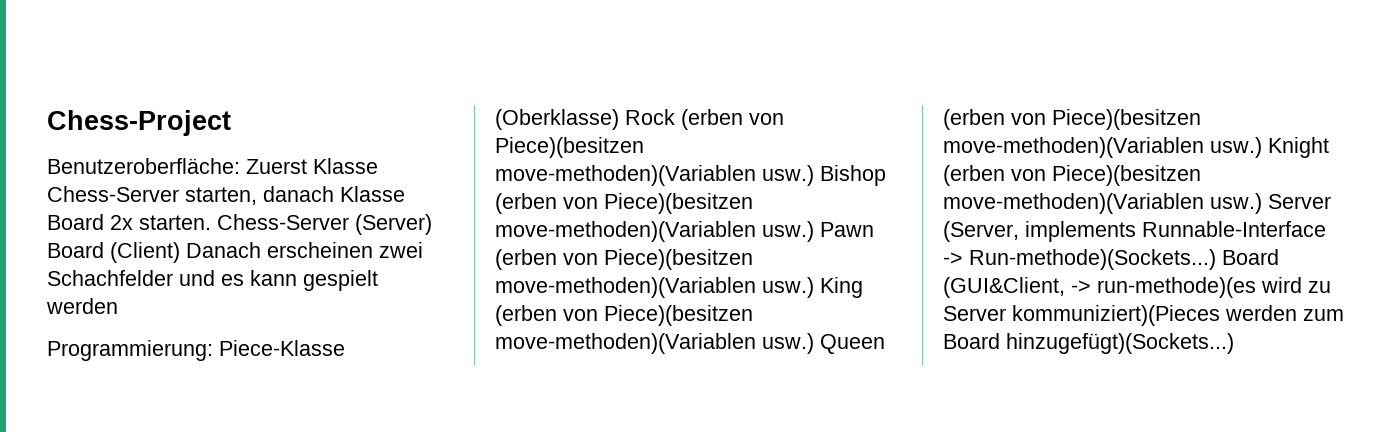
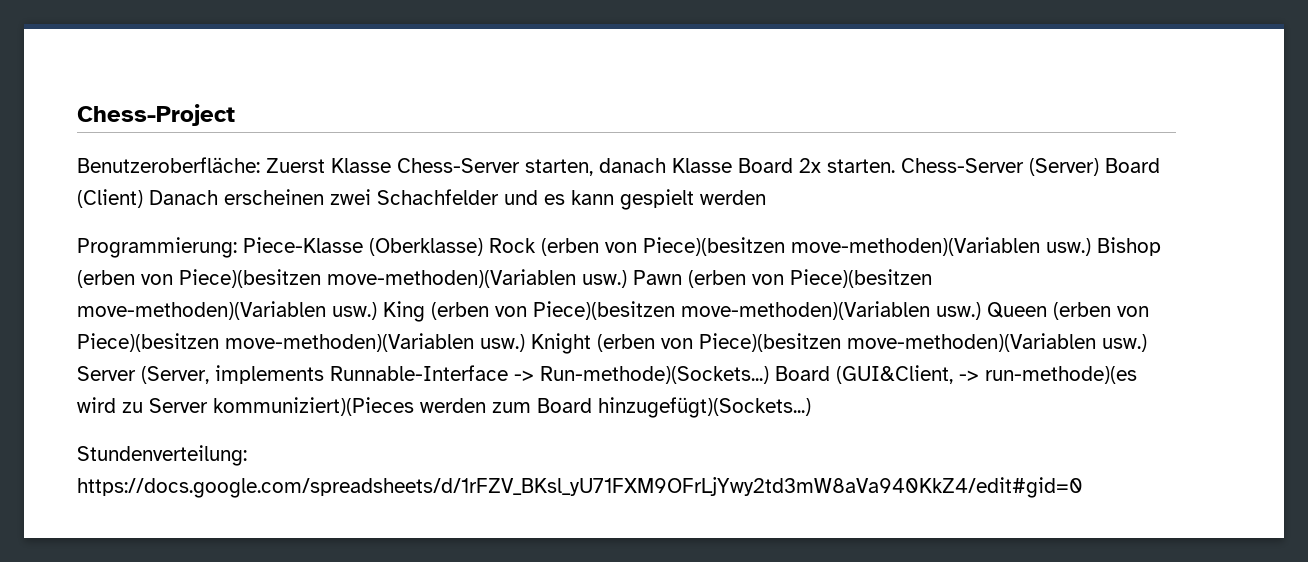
+ Stundenverteilung: https://docs.google.com/spreadsheets/d/1rFZV_BKsl_yU71FXM9OFrLjYwy2td3mW8aVa940KkZ4/edit#gid=0

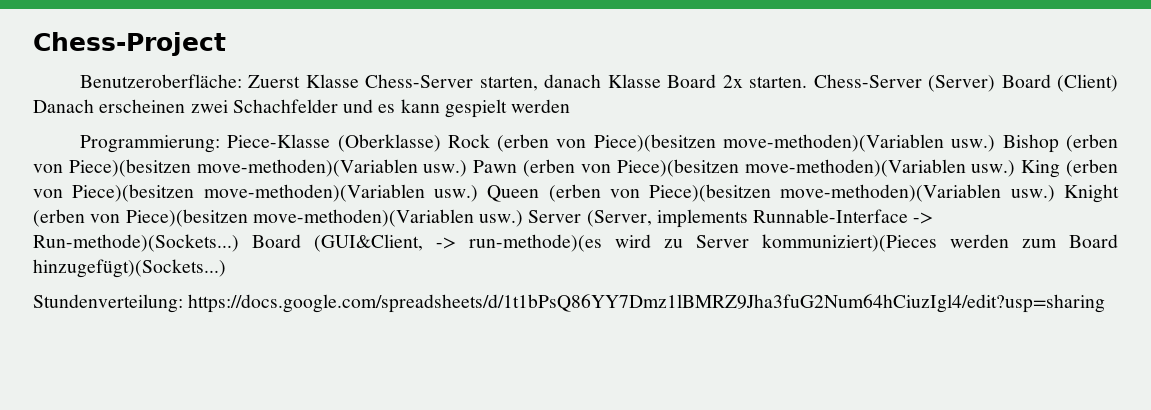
- Stundenverteilung: https://docs.google.com/spreadsheets/d/1rFZV_BKsl_yU71FXM9OFrLjYwy2td3mW8aVa940KkZ4/edit#gid=0
+ Stundenverteilung: https://docs.google.com/spreadsheets/d/1t1bPsQ86YY7Dmz1lBMRZ9Jha3fuG2Num64hCiuzIgl4/edit?usp=sharing

